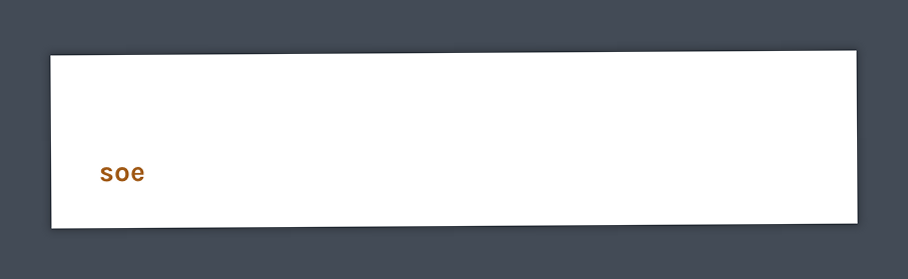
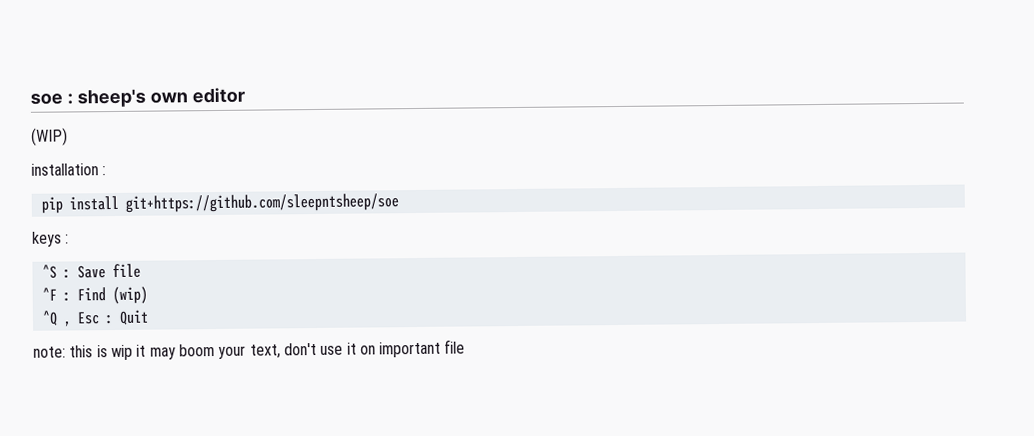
- soe
+ soe : sheep's own editor
+ (WIP)
+ installation :
+ pip install git+https://github.com/sleepntsheep/soe
+ keys :
+ ^S : Save file
+ ^F : Find (wip)
+ ^Q , Esc : Quit
+ note: this is wip it may boom your text, don't use it on important file

